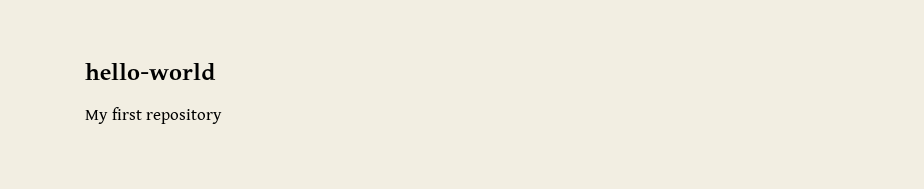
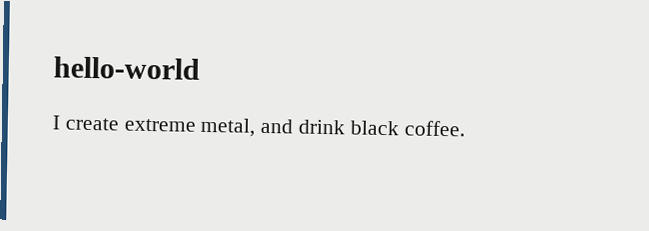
- My first repository
+ I create extreme metal, and drink black coffee.

